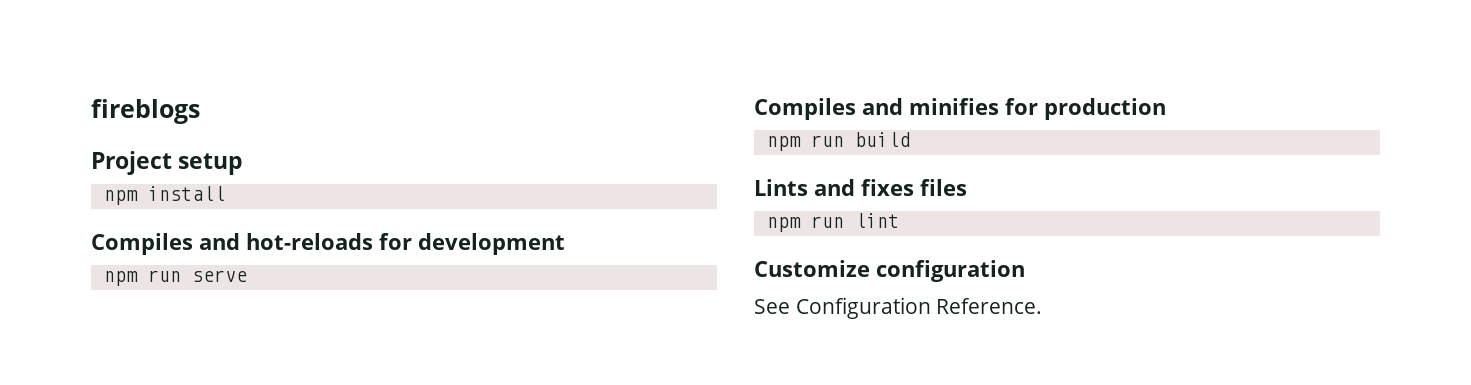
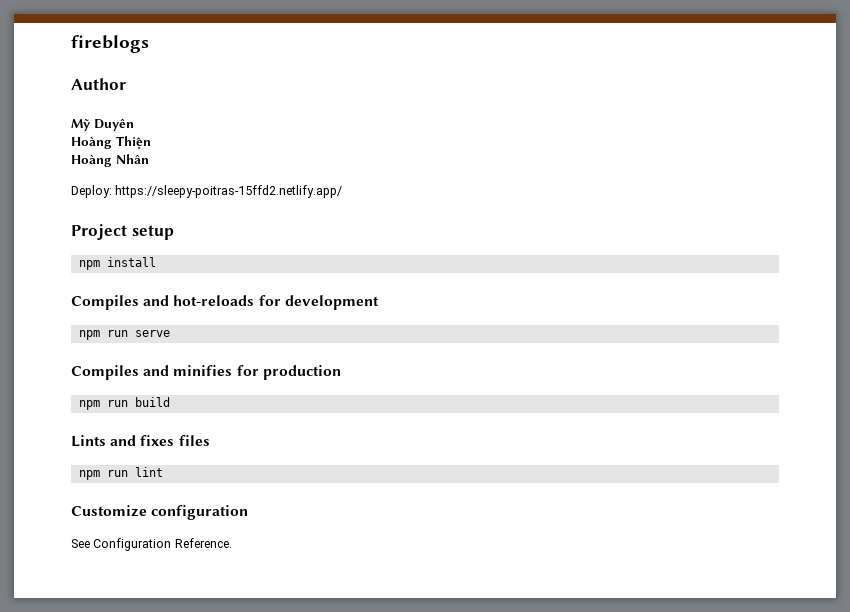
+ Author
+ Mỹ Duyên
+ Hoàng Thiện
+ Hoàng Nhân
+ Deploy: https://sleepy-poitras-15ffd2.netlify.app/

